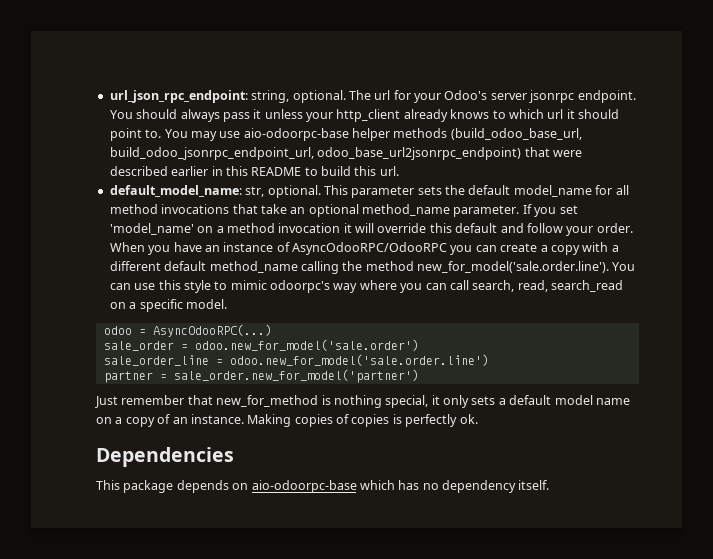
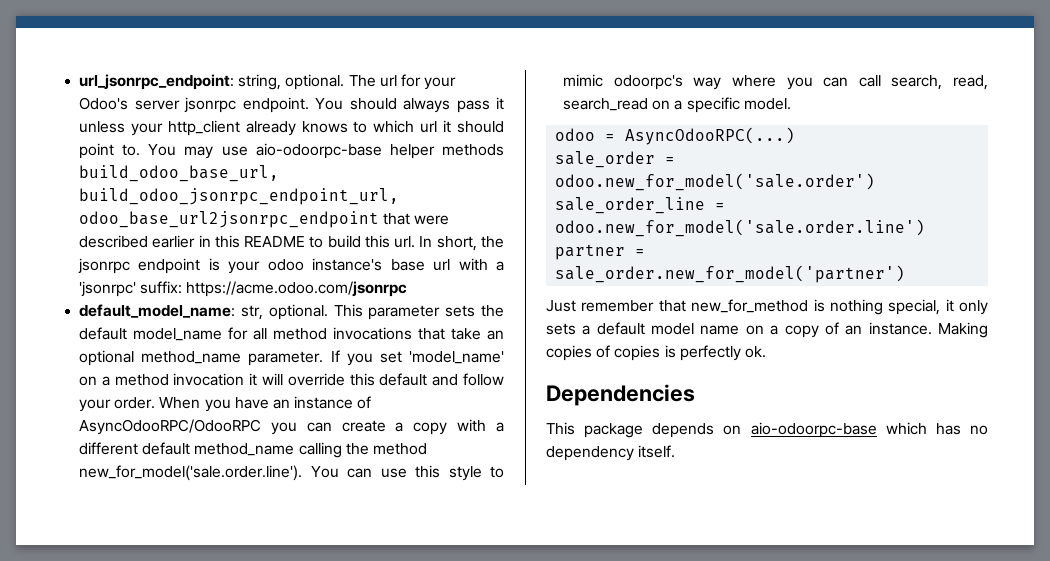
- url_json_rpc_endpoint: string, optional.
+ url_jsonrpc_endpoint: string, optional.
- You may use aio-odoorpc-base helper methods (build_odoo_base_url, build_odoo_jsonrpc_endpoint_url, odoo_base_url2jsonrpc_endpoint) that were described earlier in this README to build this url.
+ You may use aio-odoorpc-base helper methods build_odoo_base_url, build_odoo_jsonrpc_endpoint_url, odoo_base_url2jsonrpc_endpoint that were described earlier in this README to build this url. In short, the jsonrpc endpoint is your odoo instance's base url with a 'jsonrpc' suffix: https://acme.odoo.com/jsonrpc

